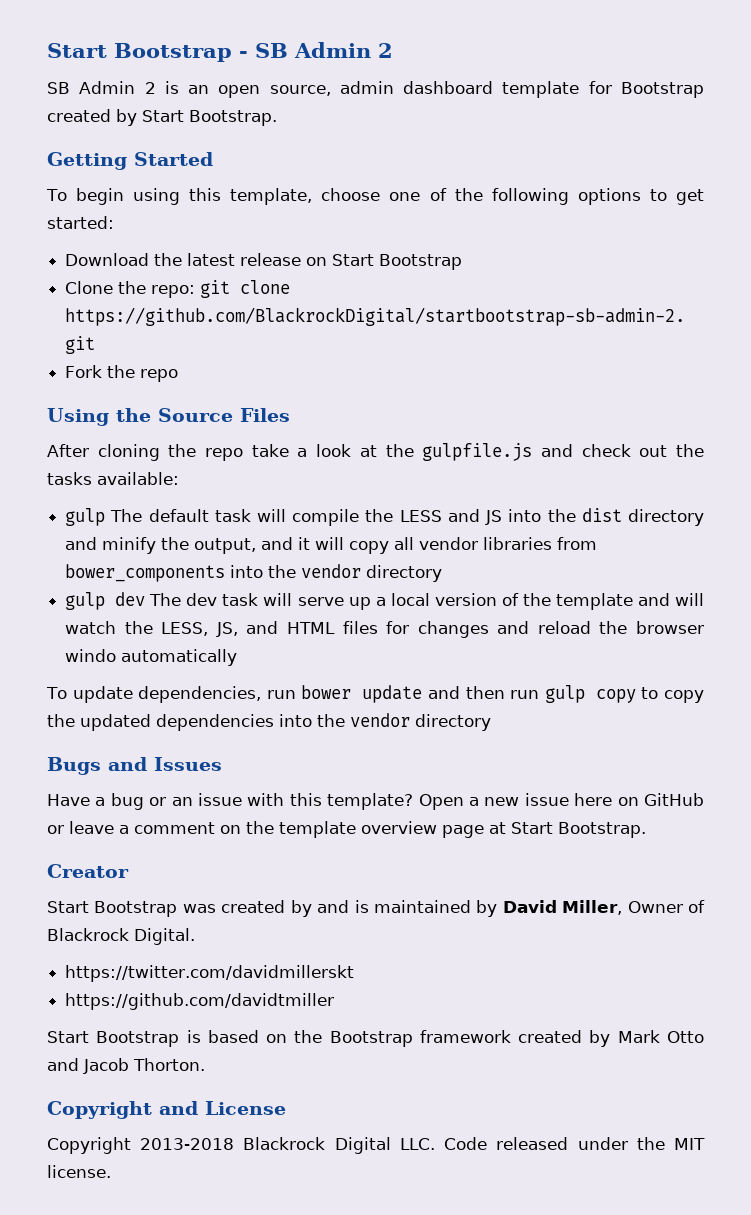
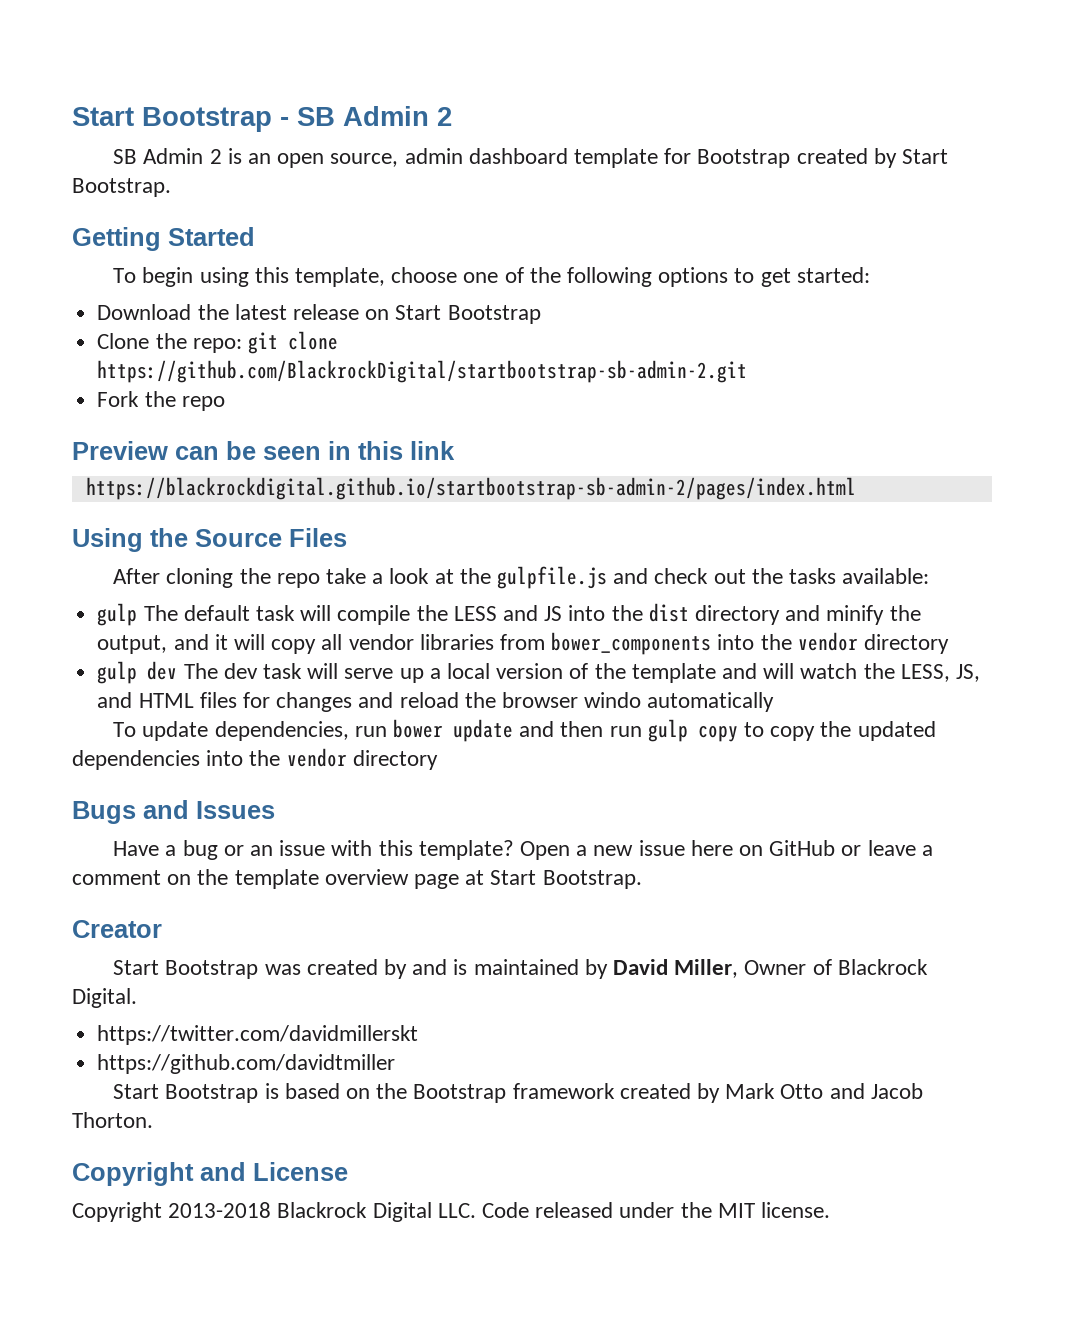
+ Preview can be seen in this link
+ https://blackrockdigital.github.io/startbootstrap-sb-admin-2/pages/index.html

